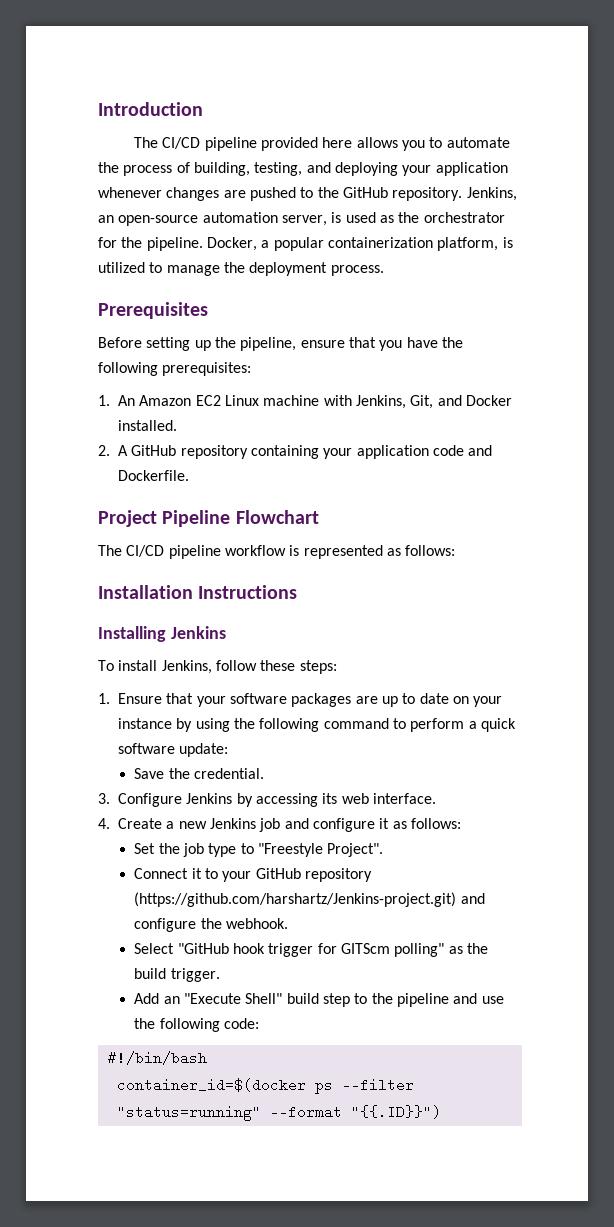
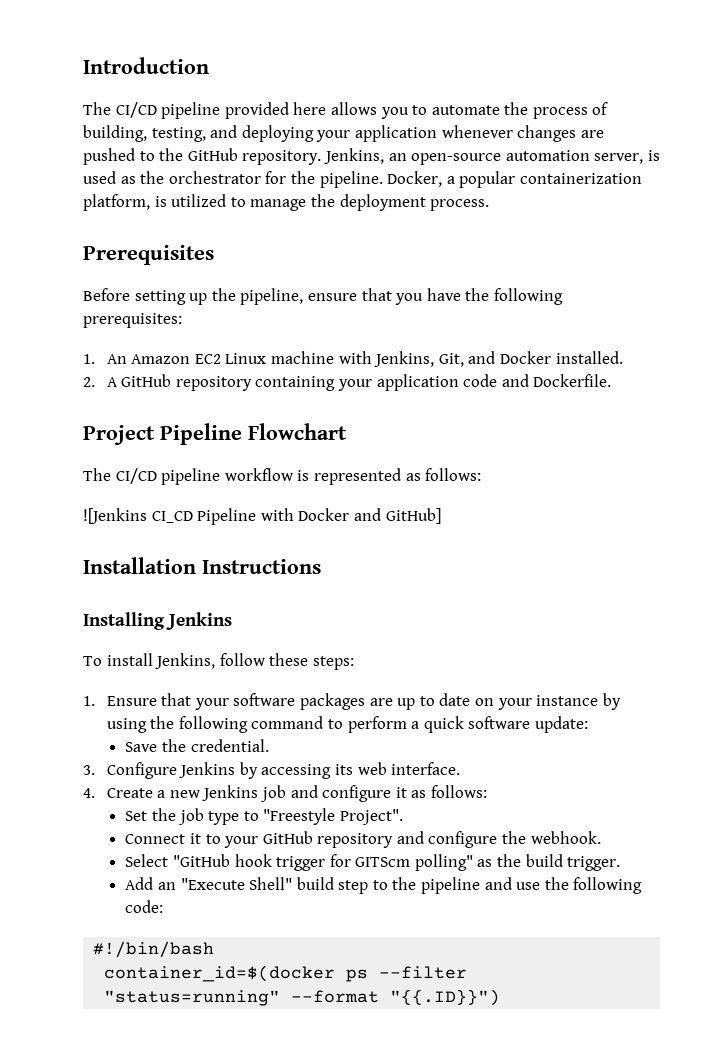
+ ![Jenkins CI_CD Pipeline with Docker and GitHub]
- Connect it to your GitHub repository (https://github.com/harshartz/Jenkins-project.git) and configure the webhook.
+ Connect it to your GitHub repository and configure the webhook.

